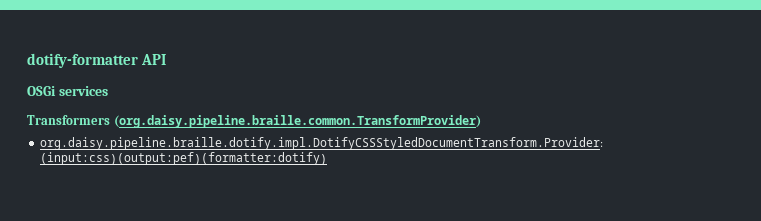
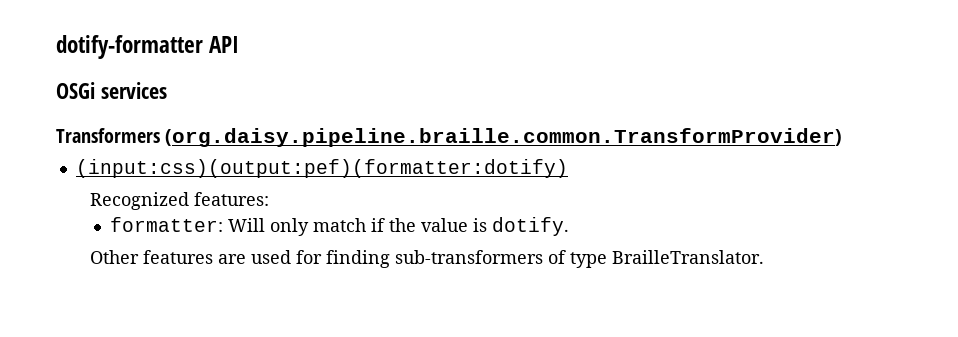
- org.daisy.pipeline.braille.dotify.impl.DotifyCSSStyledDocumentTransform.Provider: (input:css)(output:pef)(formatter:dotify)
+ (input:css)(output:pef)(formatter:dotify)
+ Recognized features:
+ formatter: Will only match if the value is dotify.
+ Other features are used for finding sub-transformers of type BrailleTranslator.

